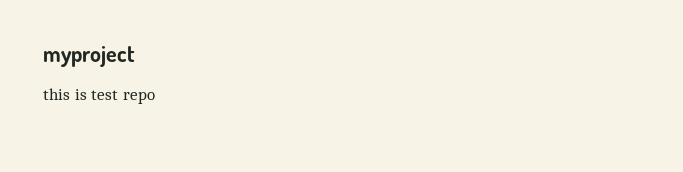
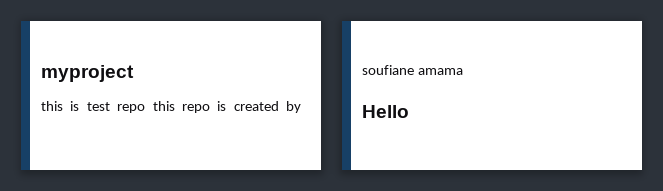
- this is test repo
+ this is test repo this repo is created by soufiane amama
+ Hello

